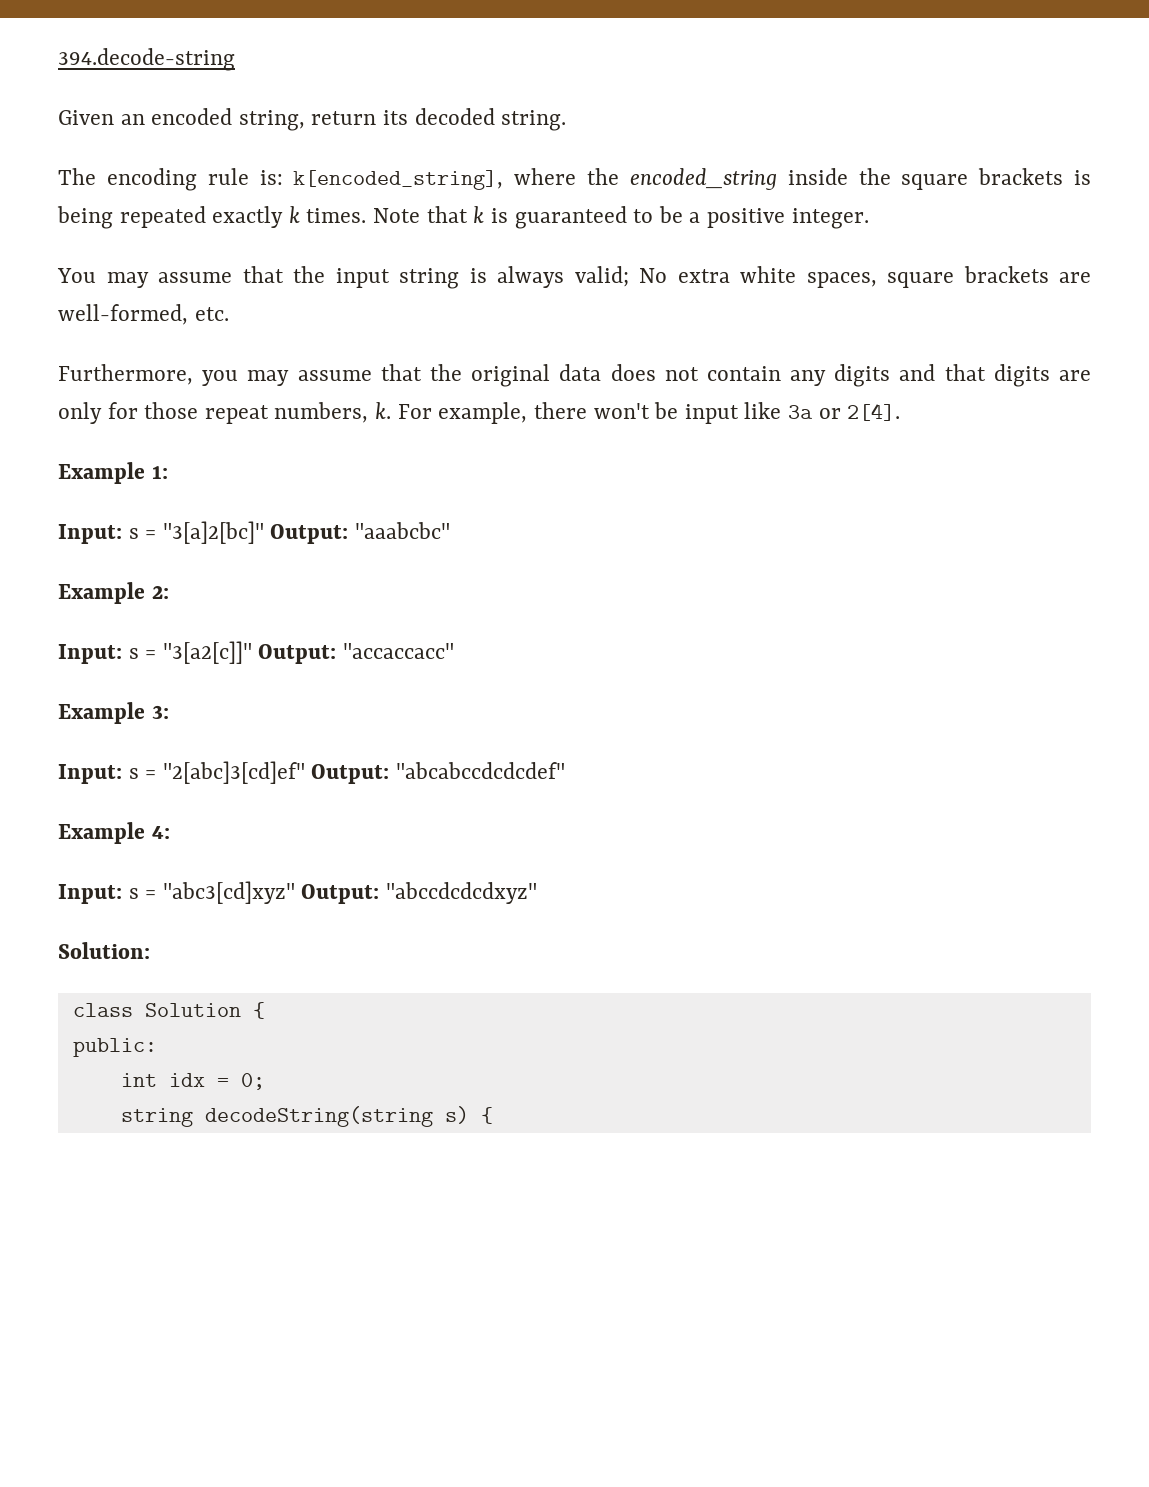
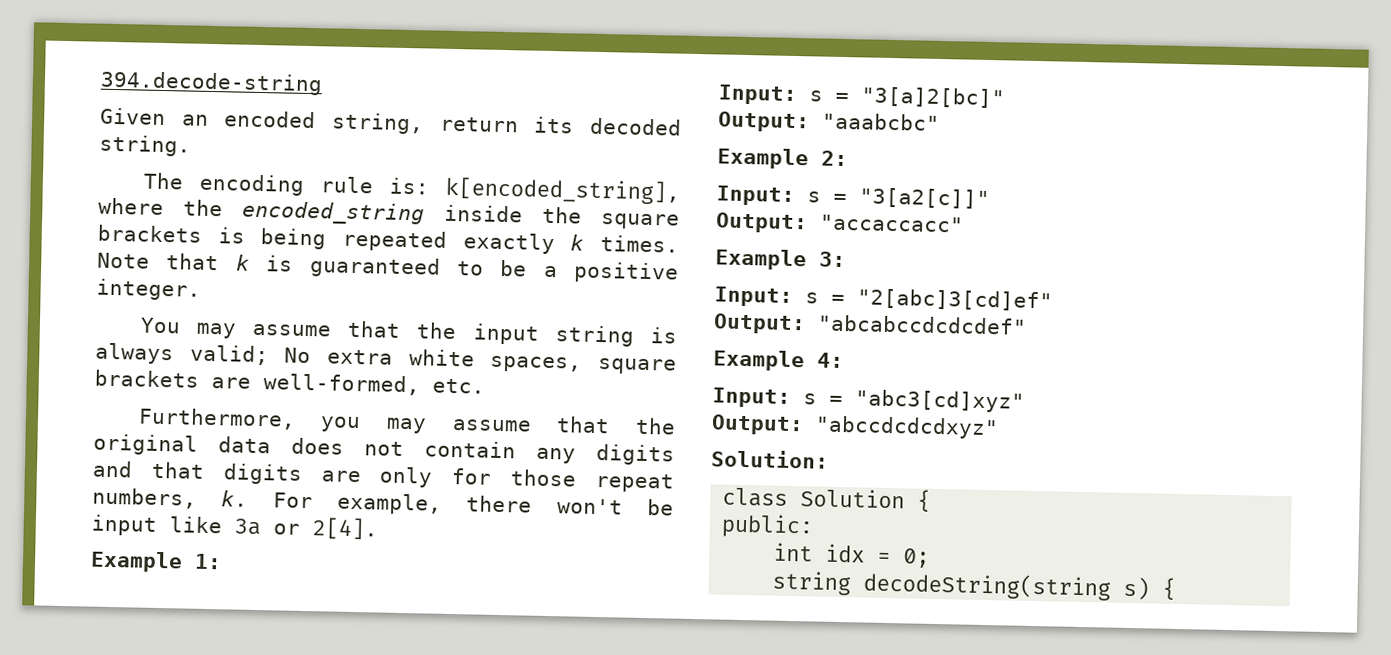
- Input: s = "3[a]2[bc]" Output: "aaabcbc"
+ Input: s = "3[a]2[bc]"
+ Output: "aaabcbc"
- Input: s = "3[a2[c]]" Output: "accaccacc"
+ Input: s = "3[a2[c]]"
+ Output: "accaccacc"
- Input: s = "2[abc]3[cd]ef" Output: "abcabccdcdcdef"
+ Input: s = "2[abc]3[cd]ef"
+ Output: "abcabccdcdcdef"
- Input: s = "abc3[cd]xyz" Output: "abccdcdcdxyz"
+ Input: s = "abc3[cd]xyz"
+ Output: "abccdcdcdxyz"

